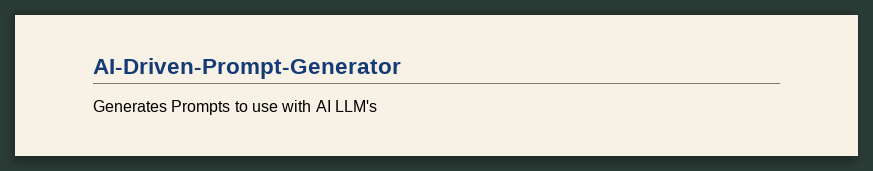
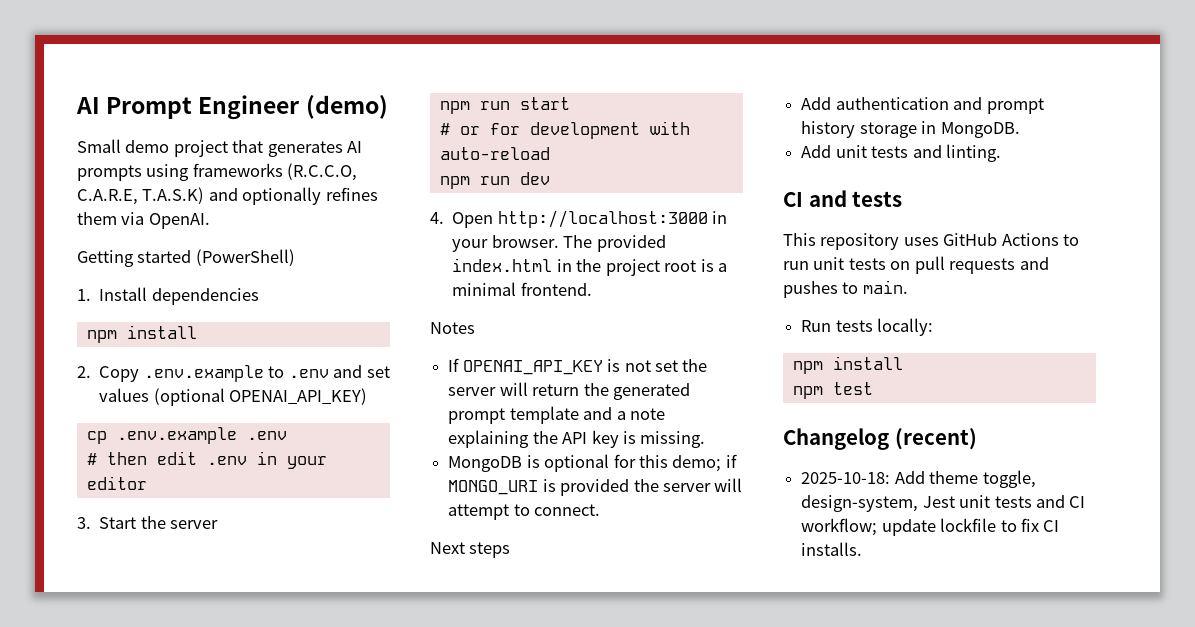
- AI-Driven-Prompt-Generator
- Generates Prompts to use with AI LLM's
+ AI Prompt Engineer (demo)
+ Small demo project that generates AI prompts using frameworks (R.C.C.O, C.A.R.E, T.A.S.K) and optionally refines them via OpenAI.
+ Getting started (PowerShell)
+ 1. Install dependencies
+ npm install
+ 2. Copy .env.example to .env and set values (optional OPENAI_API_KEY)
+ cp .env.example .env
+ # then edit .env in your editor
+ 3. Start the server
+ npm run start
+ # or for development with auto-reload
+ npm run dev
+ 4. Open http://localhost:3000 in your browser. The provided index.html in the project root is a minimal frontend.
+ Notes
+ If OPENAI_API_KEY is not set the server will return the generated prompt template and a note explaining the API key is missing.
+ MongoDB is optional for this demo; if MONGO_URI is provided the server will attempt to connect.
+ Next steps
+ Add authentication and prompt history storage in MongoDB.
+ Add unit tests and linting.
+ CI and tests
+ This repository uses GitHub Actions to run unit tests on pull requests and pushes to main.
+ Run tests locally:
+ npm install
+ npm test
+ Changelog (recent)
+ 2025-10-18: Add theme toggle, design-system, Jest unit tests and CI workflow; update lockfile to fix CI installs.

